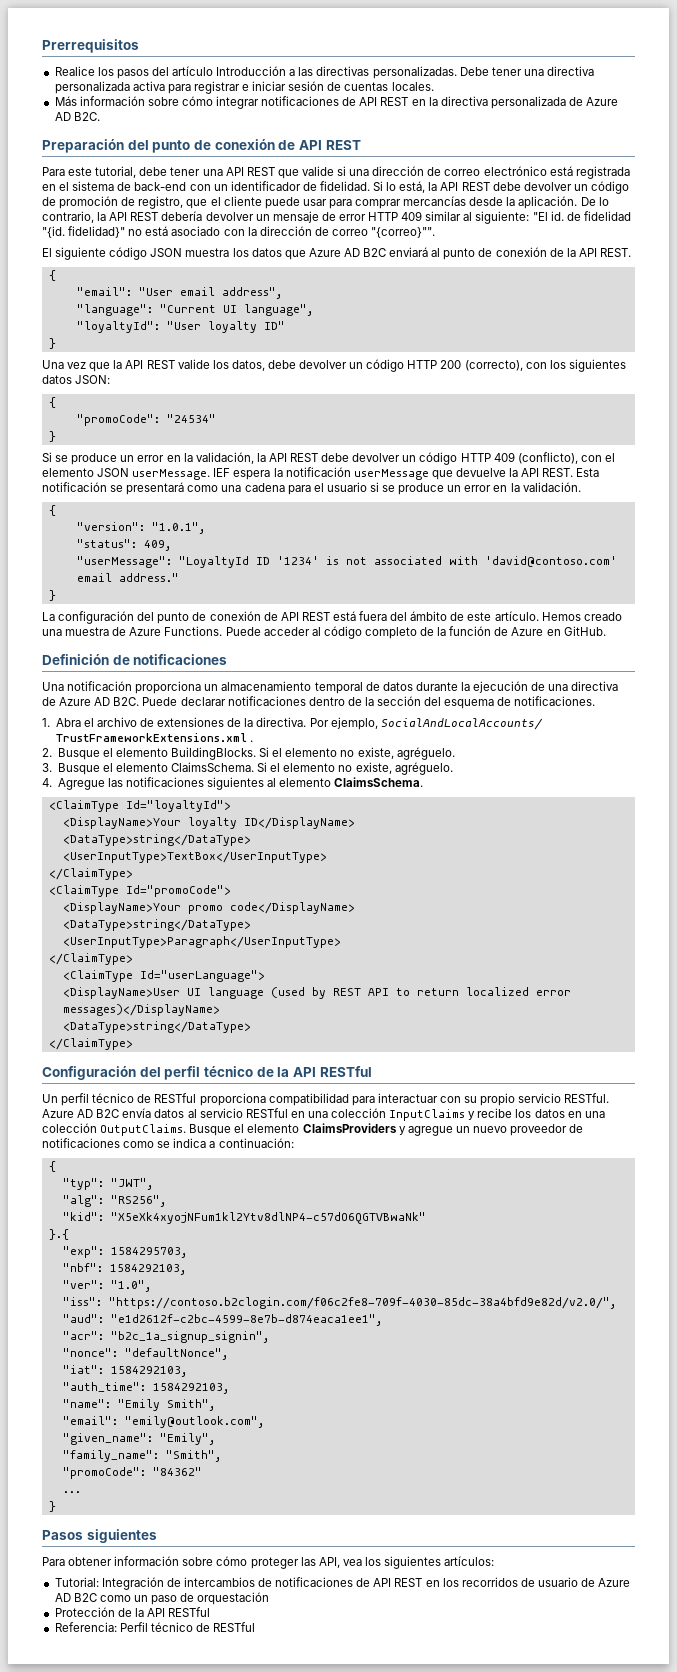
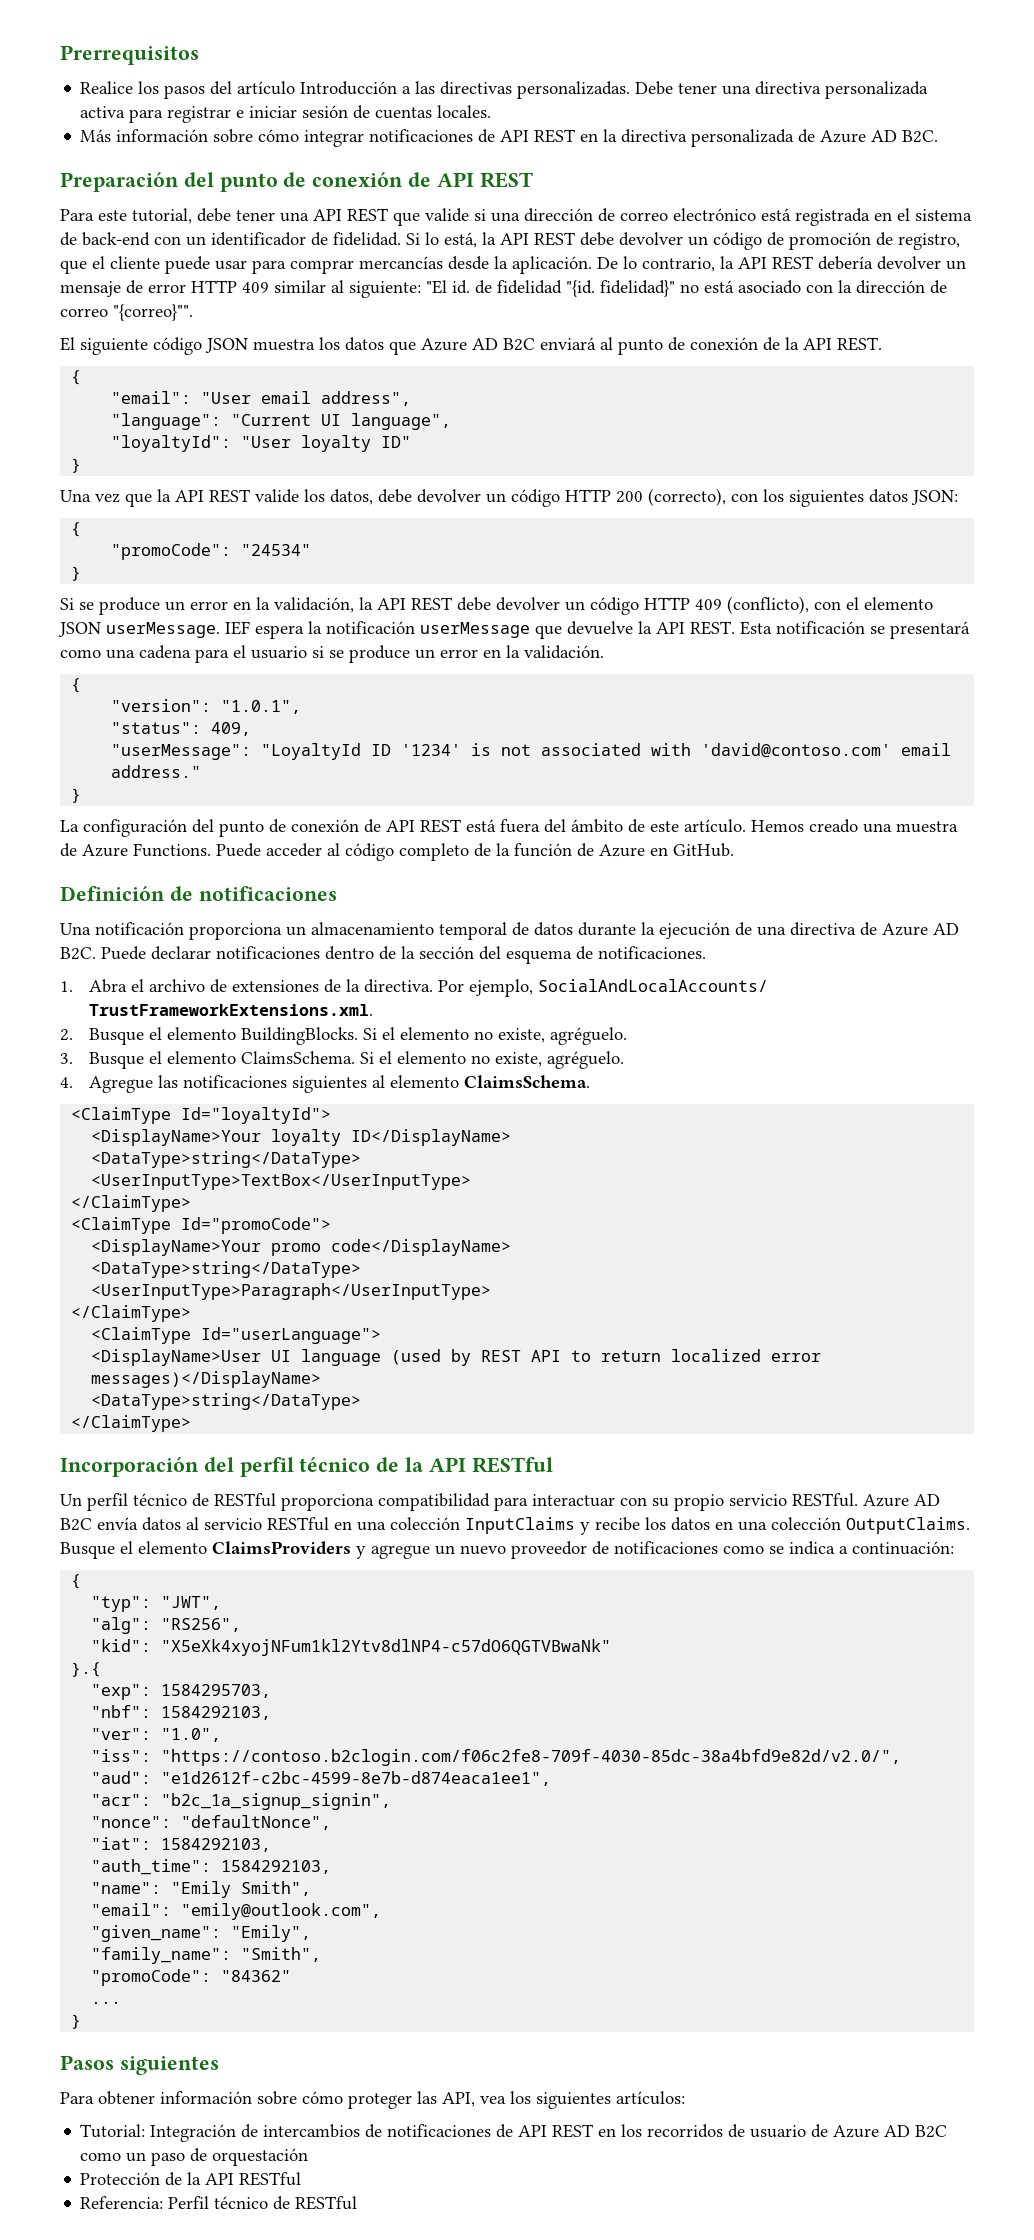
- Por ejemplo, SocialAndLocalAccounts/ TrustFrameworkExtensions.xml .
+ Por ejemplo, SocialAndLocalAccounts/ TrustFrameworkExtensions.xml.
- Configuración del perfil técnico de la API RESTful
+ Incorporación del perfil técnico de la API RESTful

